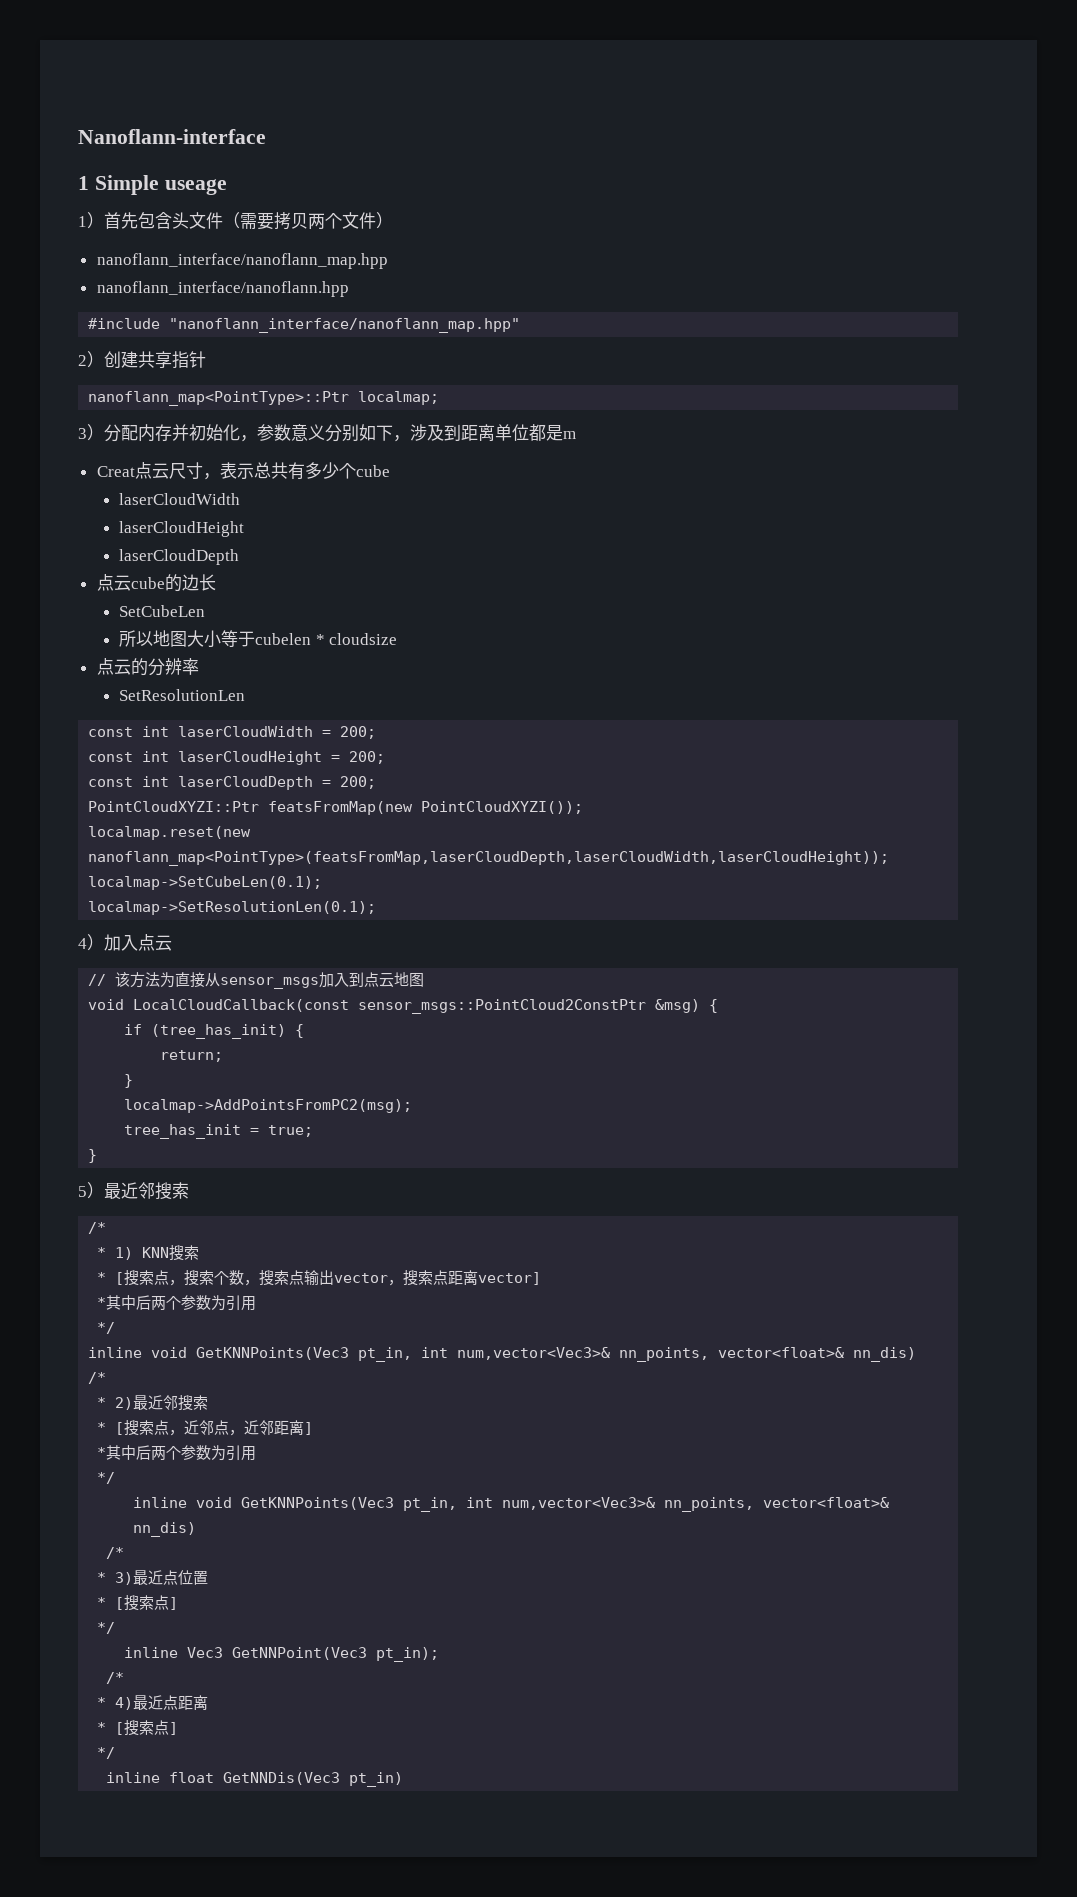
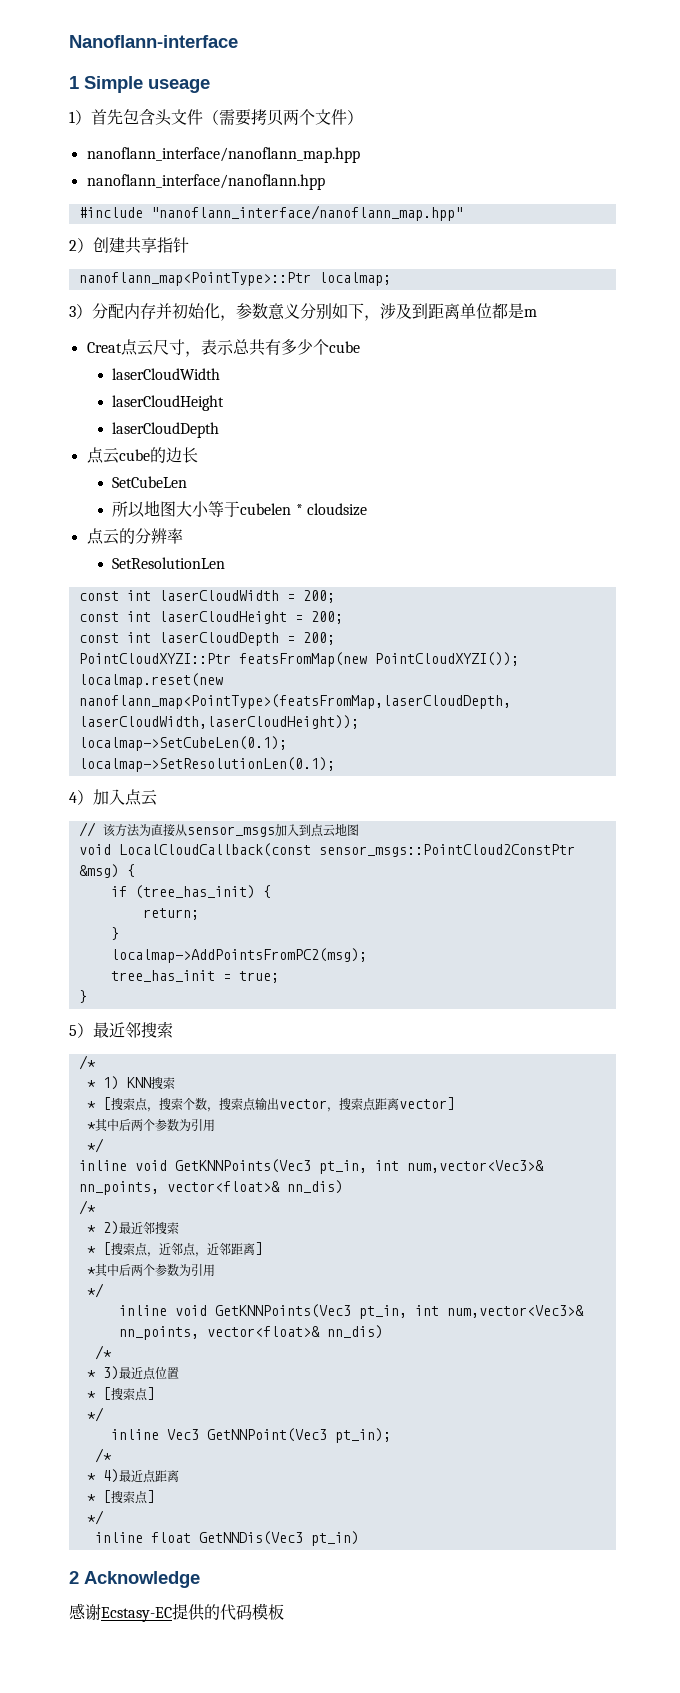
+ 2 Acknowledge
+ 感谢Ecstasy-EC提供的代码模板

